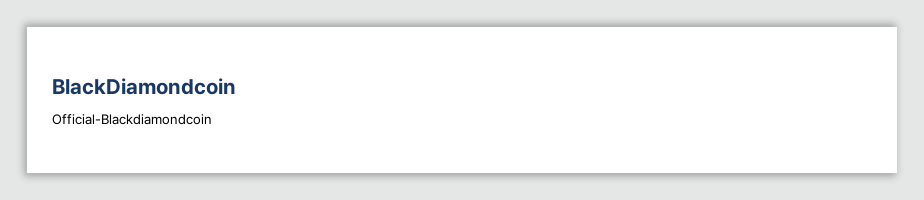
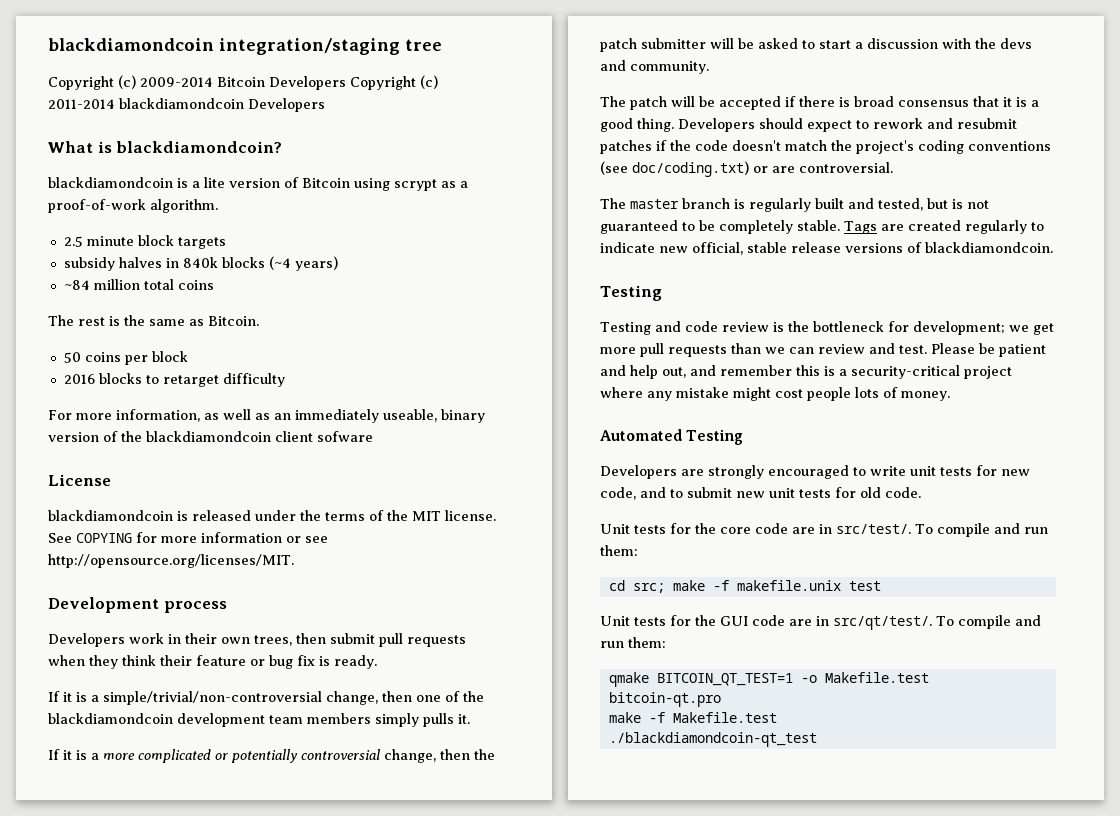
- BlackDiamondcoin
- Official-Blackdiamondcoin
+ blackdiamondcoin integration/staging tree
+ Copyright (c) 2009-2014 Bitcoin Developers Copyright (c) 2011-2014 blackdiamondcoin Developers
+ What is blackdiamondcoin?
+ blackdiamondcoin is a lite version of Bitcoin using scrypt as a proof-of-work algorithm.
+ 2.5 minute block targets
+ subsidy halves in 840k blocks (~4 years)
+ ~84 million total coins
+ The rest is the same as Bitcoin.
+ 50 coins per block
+ 2016 blocks to retarget difficulty
+ For more information, as well as an immediately useable, binary version of the blackdiamondcoin client sofware
+ License
+ blackdiamondcoin is released under the terms of the MIT license. See COPYING for more information or see http://opensource.org/licenses/MIT.
+ Development process
+ Developers work in their own trees, then submit pull requests when they think their feature or bug fix is ready.
+ If it is a simple/trivial/non-controversial change, then one of the blackdiamondcoin development team members simply pulls it.
+ If it is a more complicated or potentially controversial change, then the patch submitter will be asked to start a discussion with the devs and community.
+ The patch will be accepted if there is broad consensus that it is a good thing. Developers should expect to rework and resubmit patches if the code doesn't match the project's coding conventions (see doc/coding.txt) or are controversial.
+ The master branch is regularly built and tested, but is not guaranteed to be completely stable. Tags are created regularly to indicate new official, stable release versions of blackdiamondcoin.
+ Testing
+ Testing and code review is the bottleneck for development; we get more pull requests than we can review and test. Please be patient and help out, and remember this is a security-critical project where any mistake might cost people lots of money.
+ Automated Testing
+ Developers are strongly encouraged to write unit tests for new code, and to submit new unit tests for old code.
+ Unit tests for the core code are in src/test/. To compile and run them:
+ cd src; make -f makefile.unix test
+ Unit tests for the GUI code are in src/qt/test/. To compile and run them:
+ qmake BITCOIN_QT_TEST=1 -o Makefile.test bitcoin-qt.pro
+ make -f Makefile.test
+ ./blackdiamondcoin-qt_test

